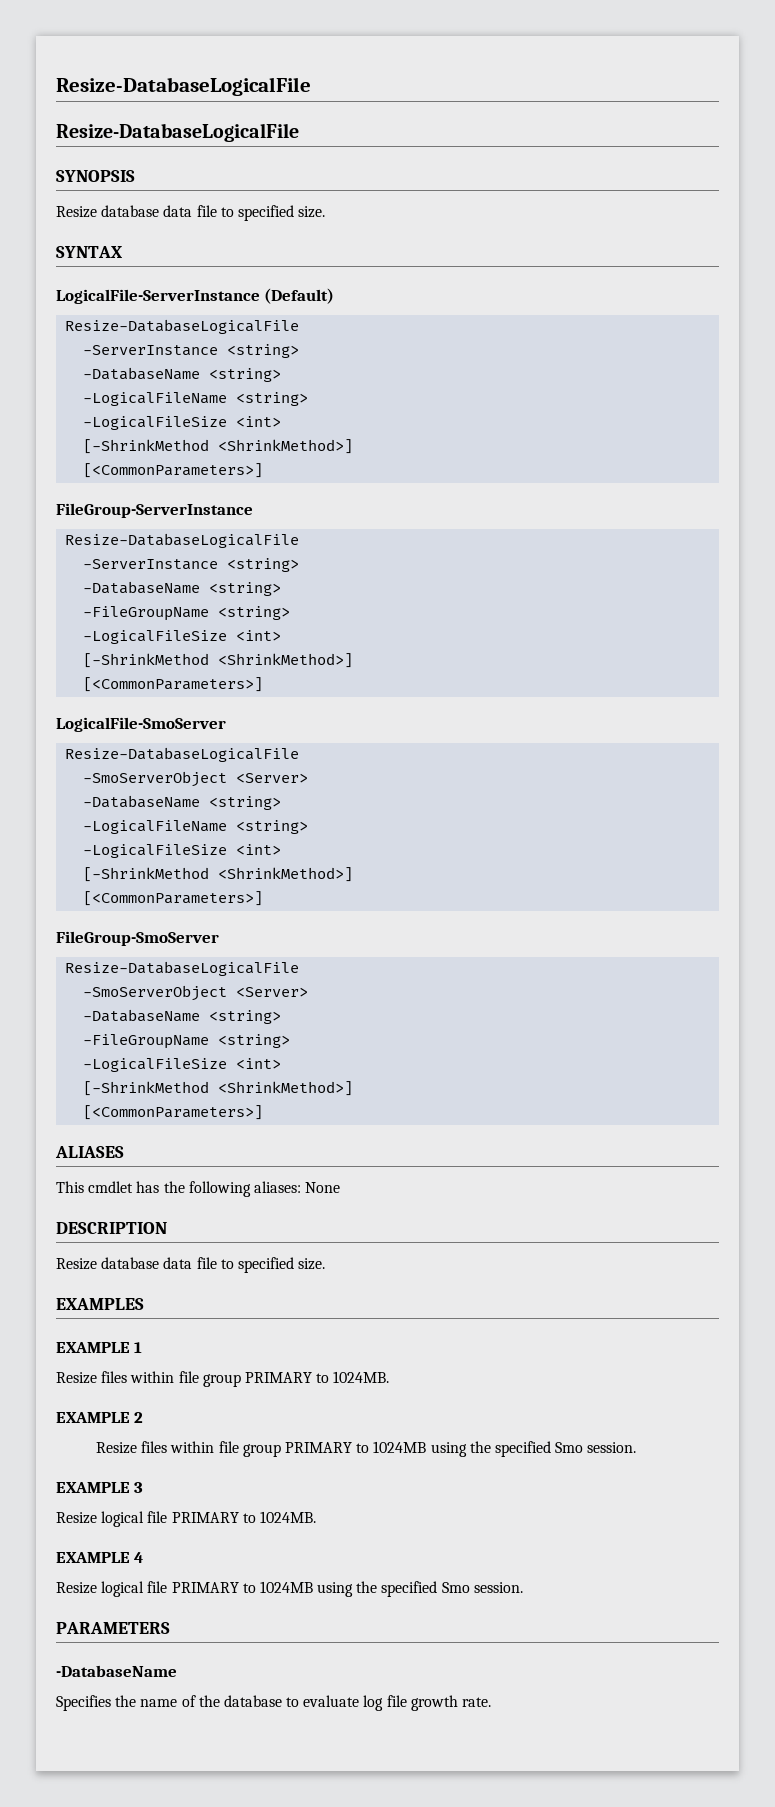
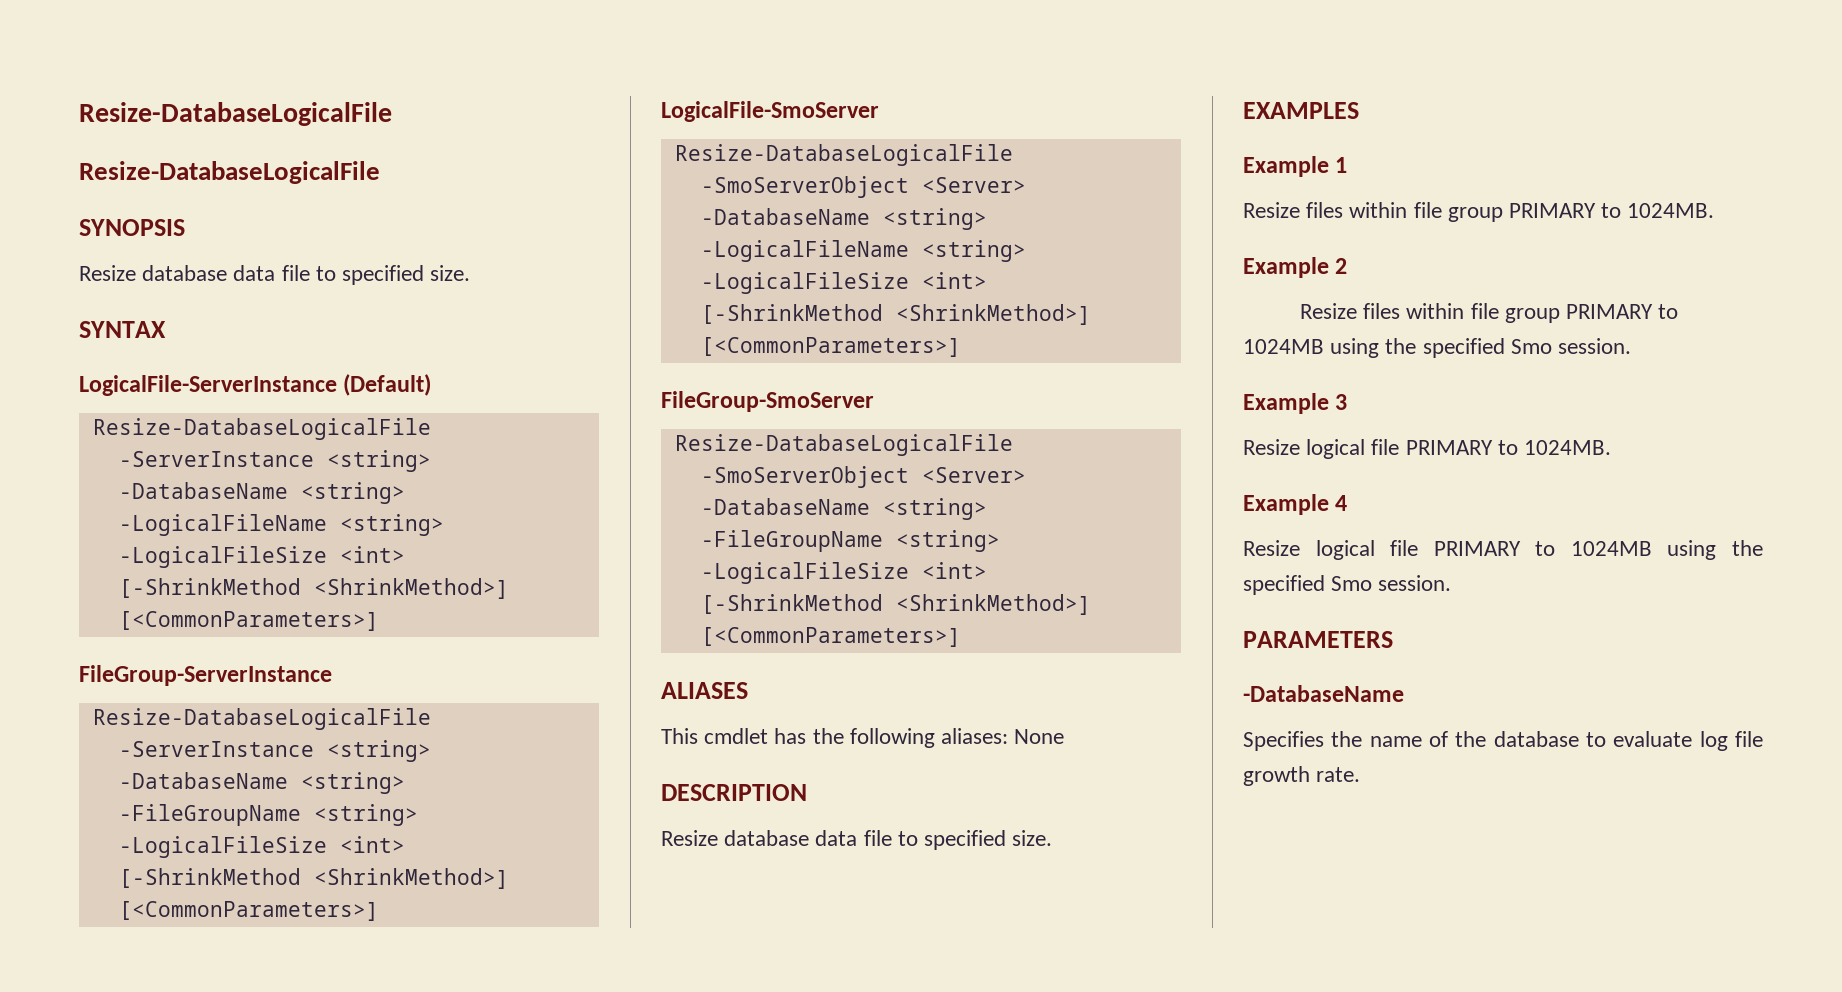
- EXAMPLE 1
+ Example 1
- EXAMPLE 2
+ Example 2
- EXAMPLE 3
+ Example 3
- EXAMPLE 4
+ Example 4

